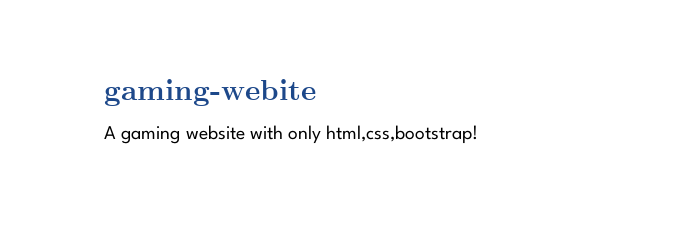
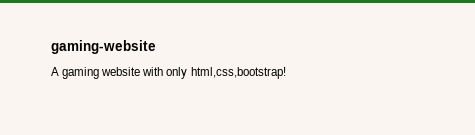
- gaming-webite
+ gaming-website

